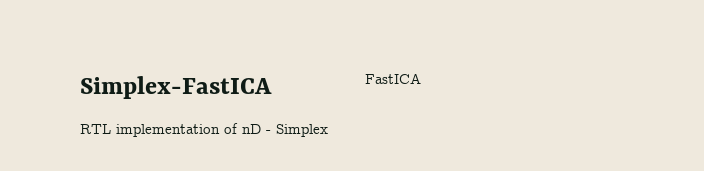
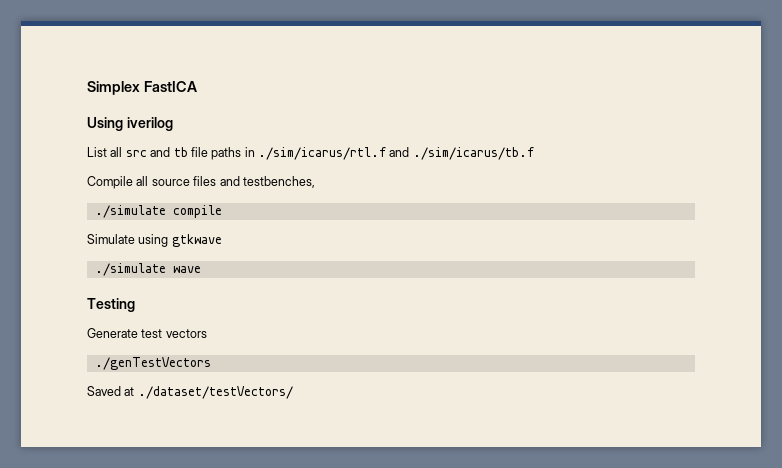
- Simplex-FastICA
- RTL implementation of nD - Simplex FastICA
+ Simplex FastICA
+ Using iverilog
+ List all src and tb file paths in ./sim/icarus/rtl.f and ./sim/icarus/tb.f
+ Compile all source files and testbenches,
+ ./simulate compile
+ Simulate using gtkwave
+ ./simulate wave
+ Testing
+ Generate test vectors
+ ./genTestVectors
+ Saved at ./dataset/testVectors/

